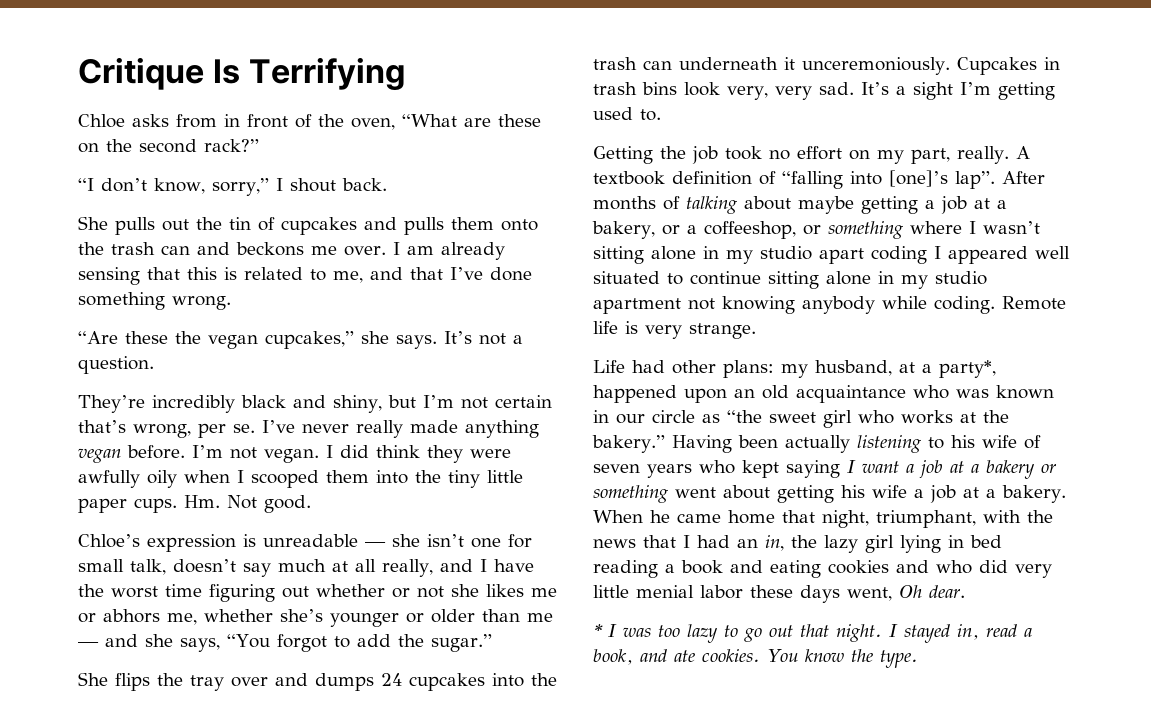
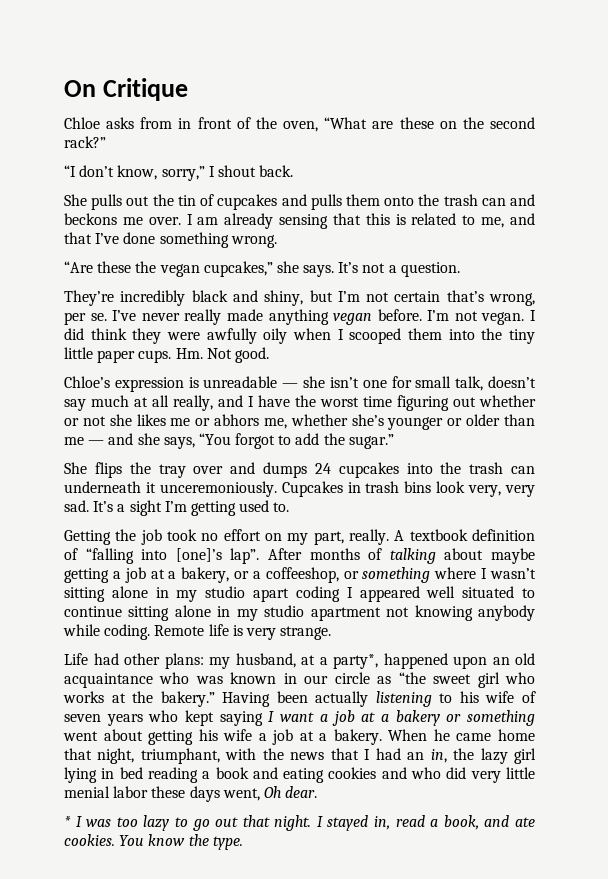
- Critique Is Terrifying
+ On Critique

